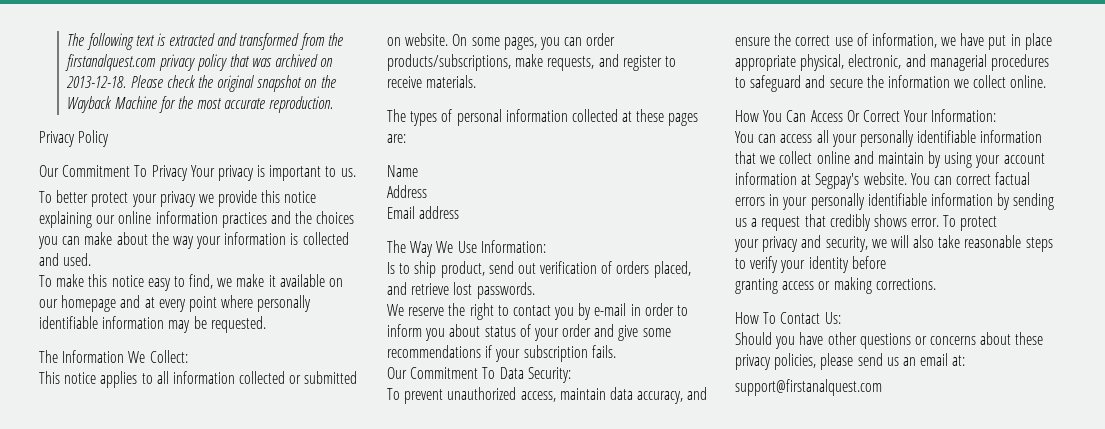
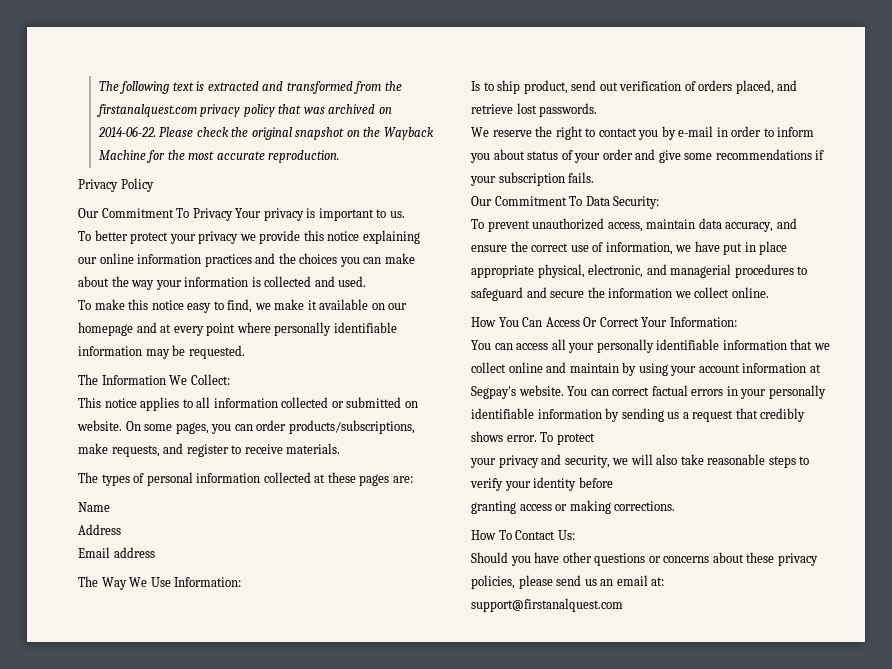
- The following text is extracted and transformed from the firstanalquest.com privacy policy that was archived on 2013-12-18.
+ The following text is extracted and transformed from the firstanalquest.com privacy policy that was archived on 2014-06-22.

